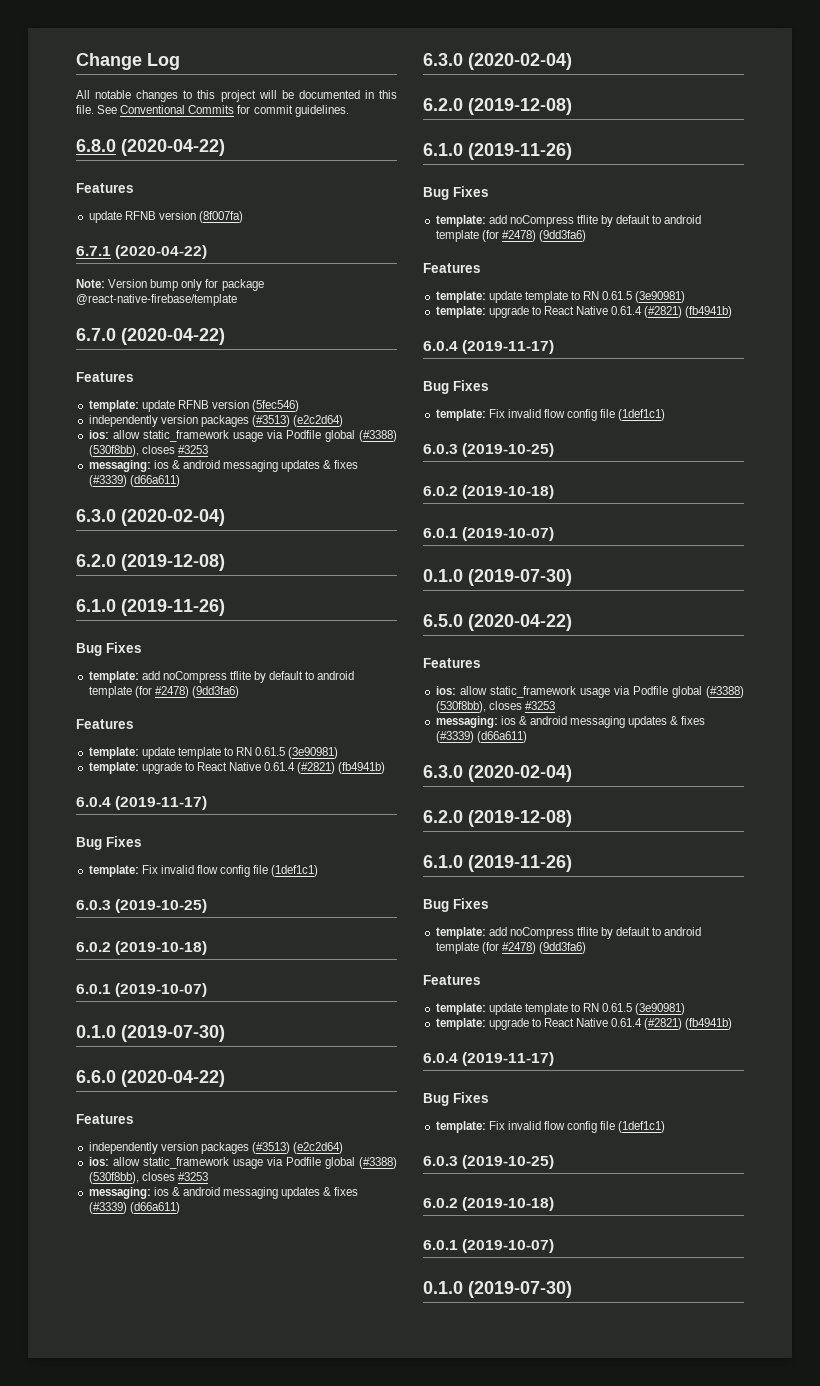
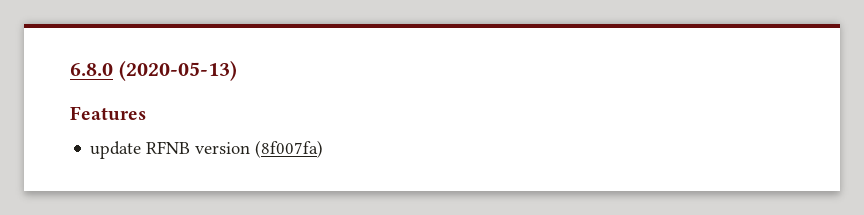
- Change Log
- All notable changes to this project will be documented in this file. See Conventional Commits for commit guidelines.
- 6.8.0 (2020-04-22)
+ 6.8.0 (2020-05-13)
- 6.7.1 (2020-04-22)
- Note: Version bump only for package @react-native-firebase/template
- 6.7.0 (2020-04-22)
- Features
- template: update RFNB version (5fec546)
- independently version packages (#3513) (e2c2d64)
- ios: allow static_framework usage via Podfile global (#3388) (530f8bb), closes #3253
- messaging: ios & android messaging updates & fixes (#3339) (d66a611)
- 6.3.0 (2020-02-04)
- 6.2.0 (2019-12-08)
- 6.1.0 (2019-11-26)
- Bug Fixes
- template: add noCompress tflite by default to android template (for #2478) (9dd3fa6)
- Features
- template: update template to RN 0.61.5 (3e90981)
- template: upgrade to React Native 0.61.4 (#2821) (fb4941b)
- 6.0.4 (2019-11-17)
- Bug Fixes
- template: Fix invalid flow config file (1def1c1)
- 6.0.3 (2019-10-25)
- 6.0.2 (2019-10-18)
- 6.0.1 (2019-10-07)
- 0.1.0 (2019-07-30)
- 6.6.0 (2020-04-22)
- Features
- independently version packages (#3513) (e2c2d64)
- ios: allow static_framework usage via Podfile global (#3388) (530f8bb), closes #3253
- messaging: ios & android messaging updates & fixes (#3339) (d66a611)
- 6.3.0 (2020-02-04)
- 6.2.0 (2019-12-08)
- 6.1.0 (2019-11-26)
- Bug Fixes
- template: add noCompress tflite by default to android template (for #2478) (9dd3fa6)
- Features
- template: update template to RN 0.61.5 (3e90981)
- template: upgrade to React Native 0.61.4 (#2821) (fb4941b)
- 6.0.4 (2019-11-17)
- Bug Fixes
- template: Fix invalid flow config file (1def1c1)
- 6.0.3 (2019-10-25)
- 6.0.2 (2019-10-18)
- 6.0.1 (2019-10-07)
- 0.1.0 (2019-07-30)
- 6.5.0 (2020-04-22)
- Features
- ios: allow static_framework usage via Podfile global (#3388) (530f8bb), closes #3253
- messaging: ios & android messaging updates & fixes (#3339) (d66a611)
- 6.3.0 (2020-02-04)
- 6.2.0 (2019-12-08)
- 6.1.0 (2019-11-26)
- Bug Fixes
- template: add noCompress tflite by default to android template (for #2478) (9dd3fa6)
- Features
- template: update template to RN 0.61.5 (3e90981)
- template: upgrade to React Native 0.61.4 (#2821) (fb4941b)
- 6.0.4 (2019-11-17)
- Bug Fixes
- template: Fix invalid flow config file (1def1c1)
- 6.0.3 (2019-10-25)
- 6.0.2 (2019-10-18)
- 6.0.1 (2019-10-07)
- 0.1.0 (2019-07-30)

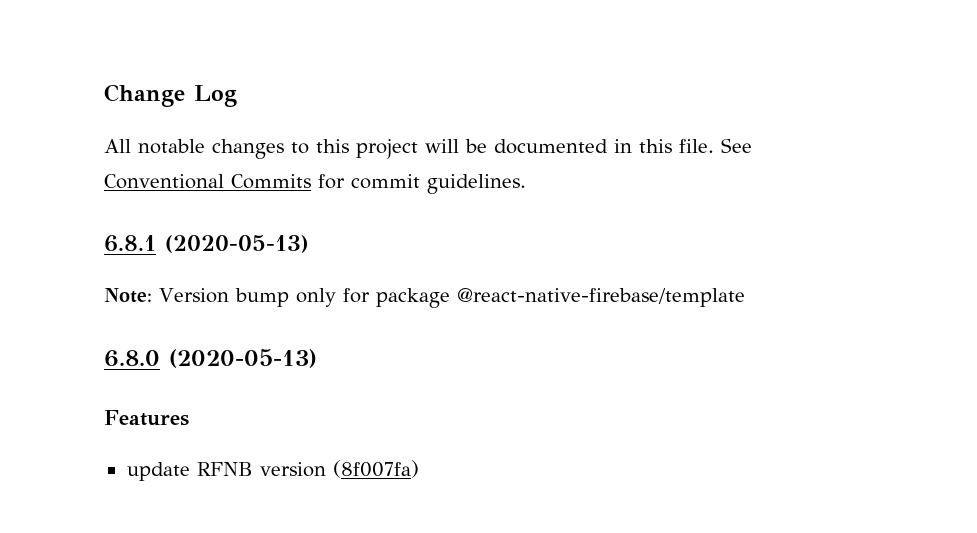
+ Change Log
+ All notable changes to this project will be documented in this file. See Conventional Commits for commit guidelines.
+ 6.8.1 (2020-05-13)
+ Note: Version bump only for package @react-native-firebase/template

